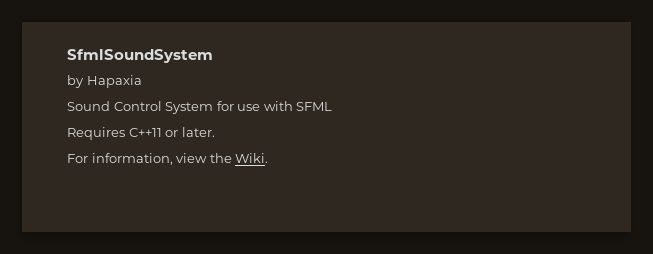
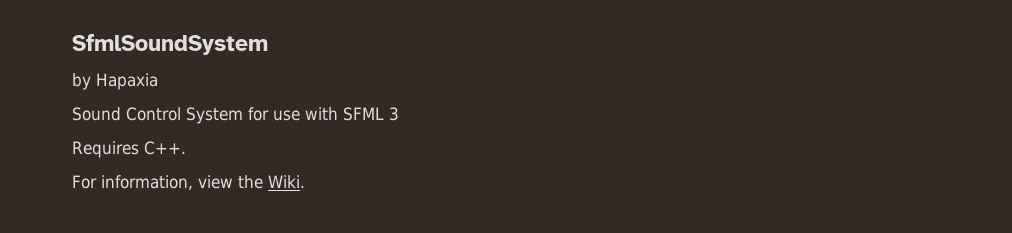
- Sound Control System for use with SFML
+ Sound Control System for use with SFML 3
- Requires C++11 or later.
+ Requires C++.

